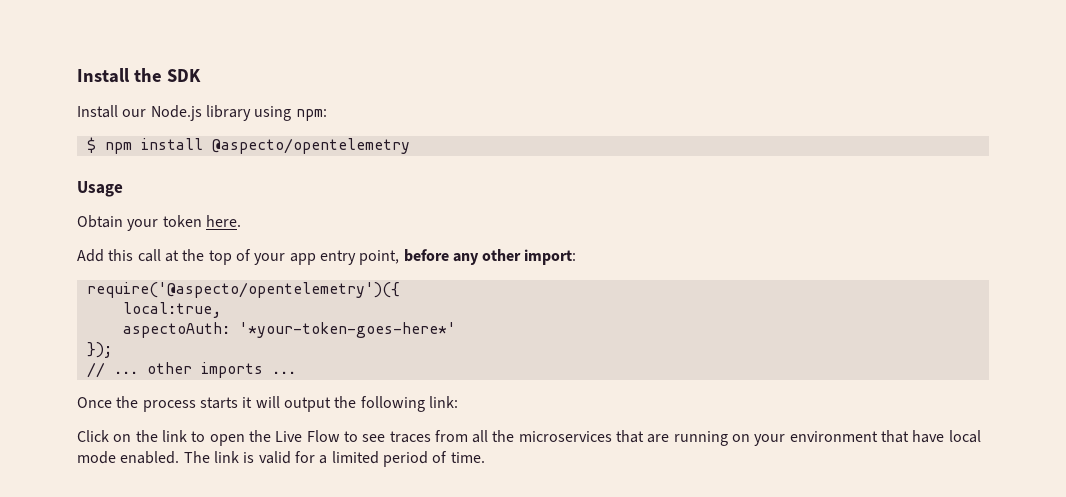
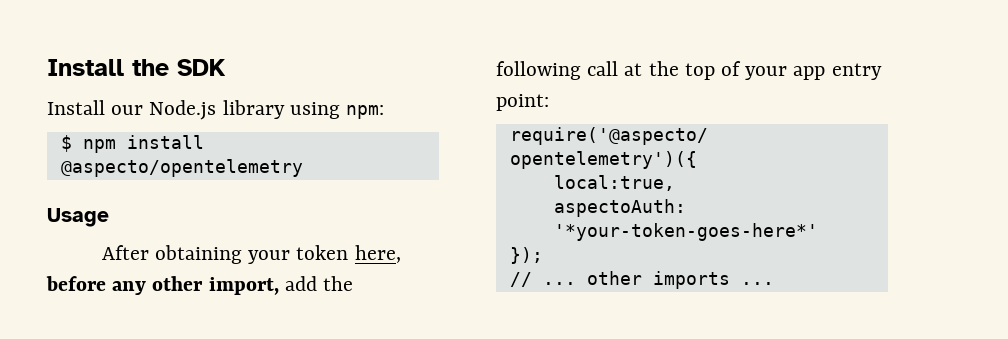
- Obtain your token here.
- Add this call at the top of your app entry point, before any other import:
+ After obtaining your token here, before any other import, add the following call at the top of your app entry point:
- Once the process starts it will output the following link:
- Click on the link to open the Live Flow to see traces from all the microservices that are running on your environment that have local mode enabled. The link is valid for a limited period of time.

